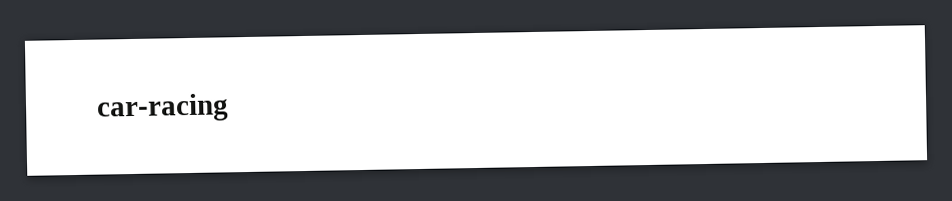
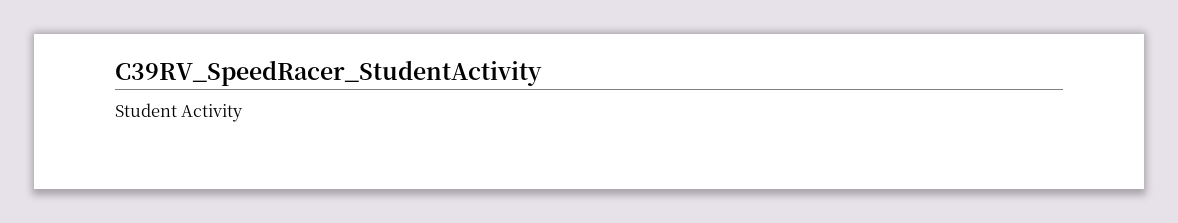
- car-racing
+ C39RV_SpeedRacer_StudentActivity
+ Student Activity

